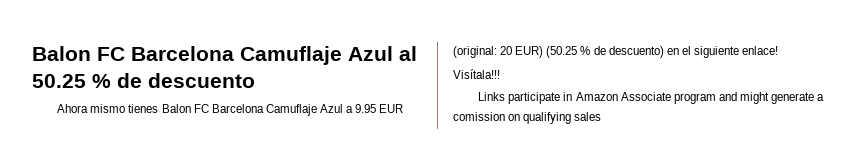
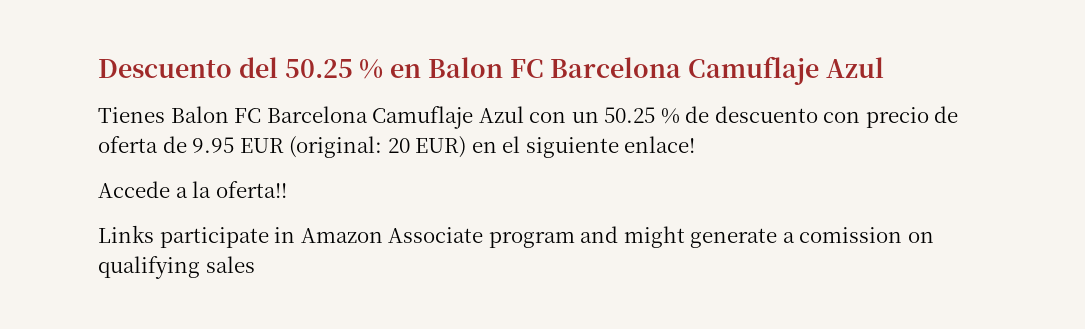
- Balon FC Barcelona Camuflaje Azul al 50.25 % de descuento
- Ahora mismo tienes Balon FC Barcelona Camuflaje Azul a 9.95 EUR (original: 20 EUR) (50.25 % de descuento) en el siguiente enlace!
+ Descuento del 50.25 % en Balon FC Barcelona Camuflaje Azul
+ Tienes Balon FC Barcelona Camuflaje Azul con un 50.25 % de descuento con precio de oferta de 9.95 EUR (original: 20 EUR) en el siguiente enlace!
- Visítala!!!
+ Accede a la oferta!!

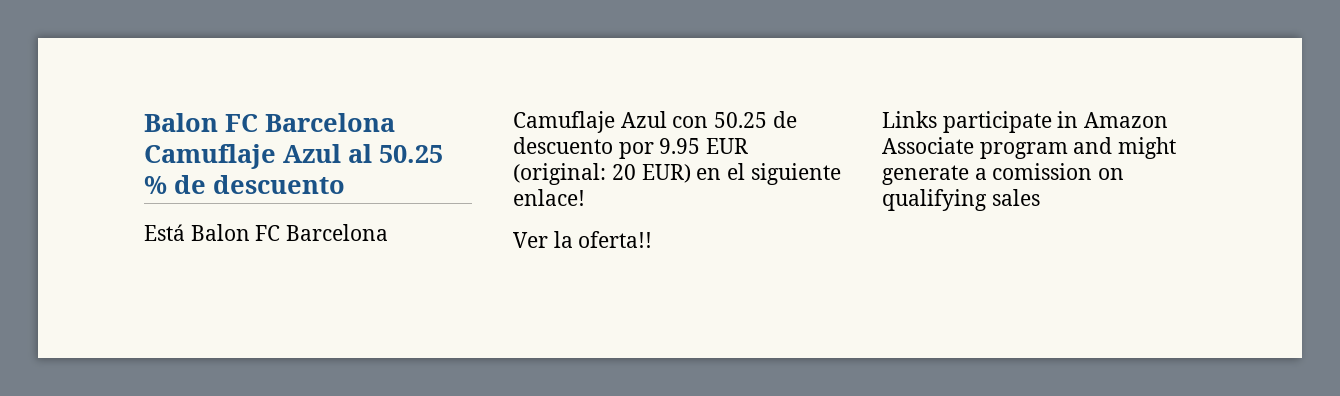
- Descuento del 50.25 % en Balon FC Barcelona Camuflaje Azul
- Tienes Balon FC Barcelona Camuflaje Azul con un 50.25 % de descuento con precio de oferta de 9.95 EUR (original: 20 EUR) en el siguiente enlace!
+ Balon FC Barcelona Camuflaje Azul al 50.25 % de descuento
+ Está Balon FC Barcelona Camuflaje Azul con 50.25 de descuento por 9.95 EUR (original: 20 EUR) en el siguiente enlace!
- Accede a la oferta!!
+ Ver la oferta!!

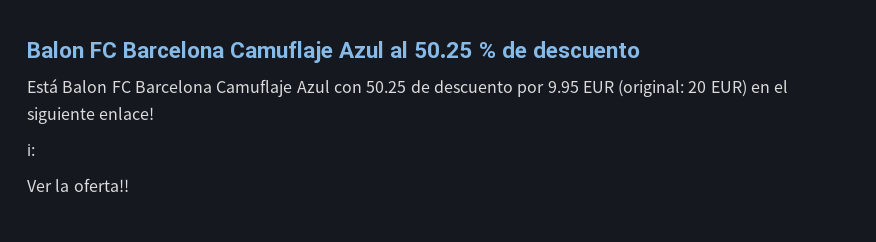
+ ℹ:
- Links participate in Amazon Associate program and might generate a comission on qualifying sales

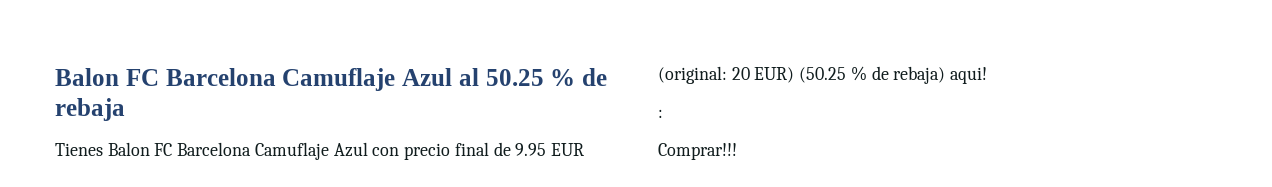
- Balon FC Barcelona Camuflaje Azul al 50.25 % de descuento
- Está Balon FC Barcelona Camuflaje Azul con 50.25 de descuento por 9.95 EUR (original: 20 EUR) en el siguiente enlace!
- ℹ:
- Ver la oferta!!
+ Balon FC Barcelona Camuflaje Azul al 50.25 % de rebaja
+ Tienes Balon FC Barcelona Camuflaje Azul con precio final de 9.95 EUR (original: 20 EUR) (50.25 % de rebaja) aqui!
+ :
+ Comprar!!!

